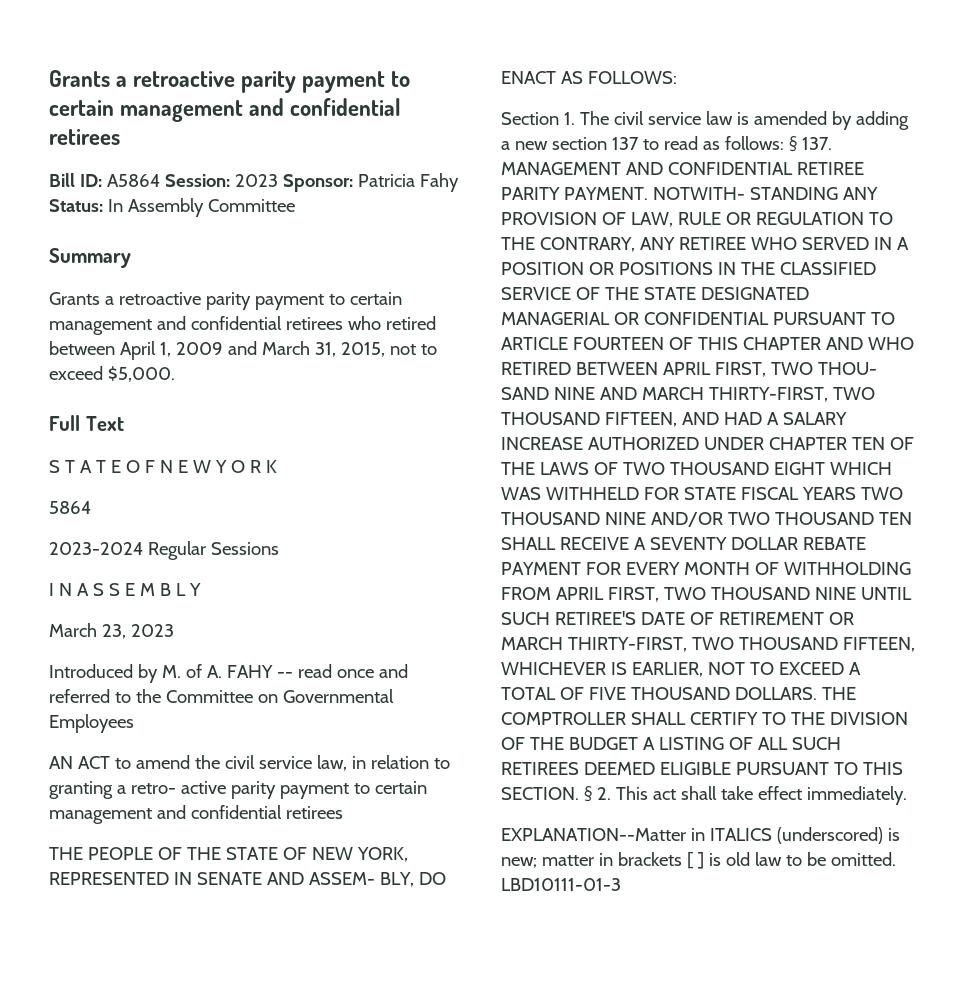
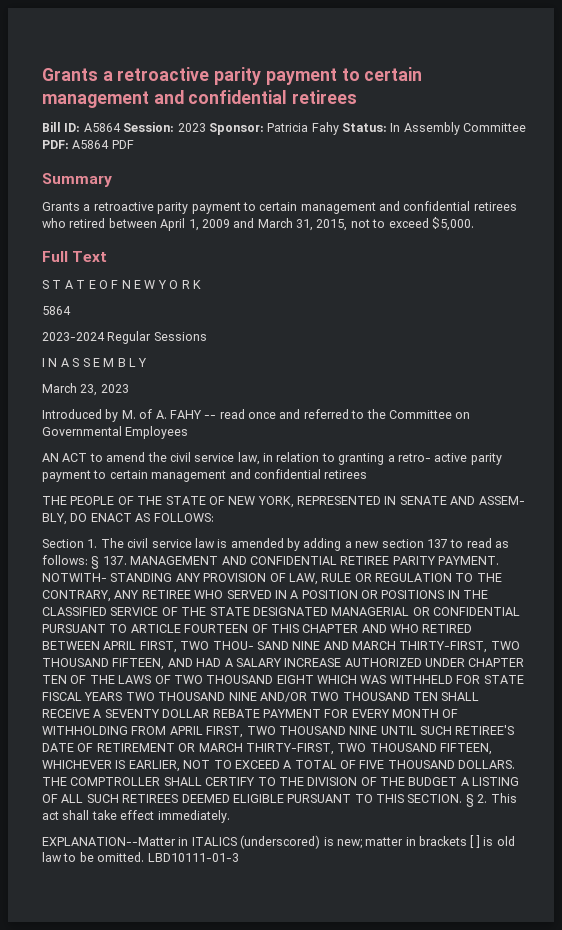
- Bill ID: A5864 Session: 2023 Sponsor: Patricia Fahy Status: In Assembly Committee
+ Bill ID: A5864 Session: 2023 Sponsor: Patricia Fahy Status: In Assembly Committee PDF: A5864 PDF

